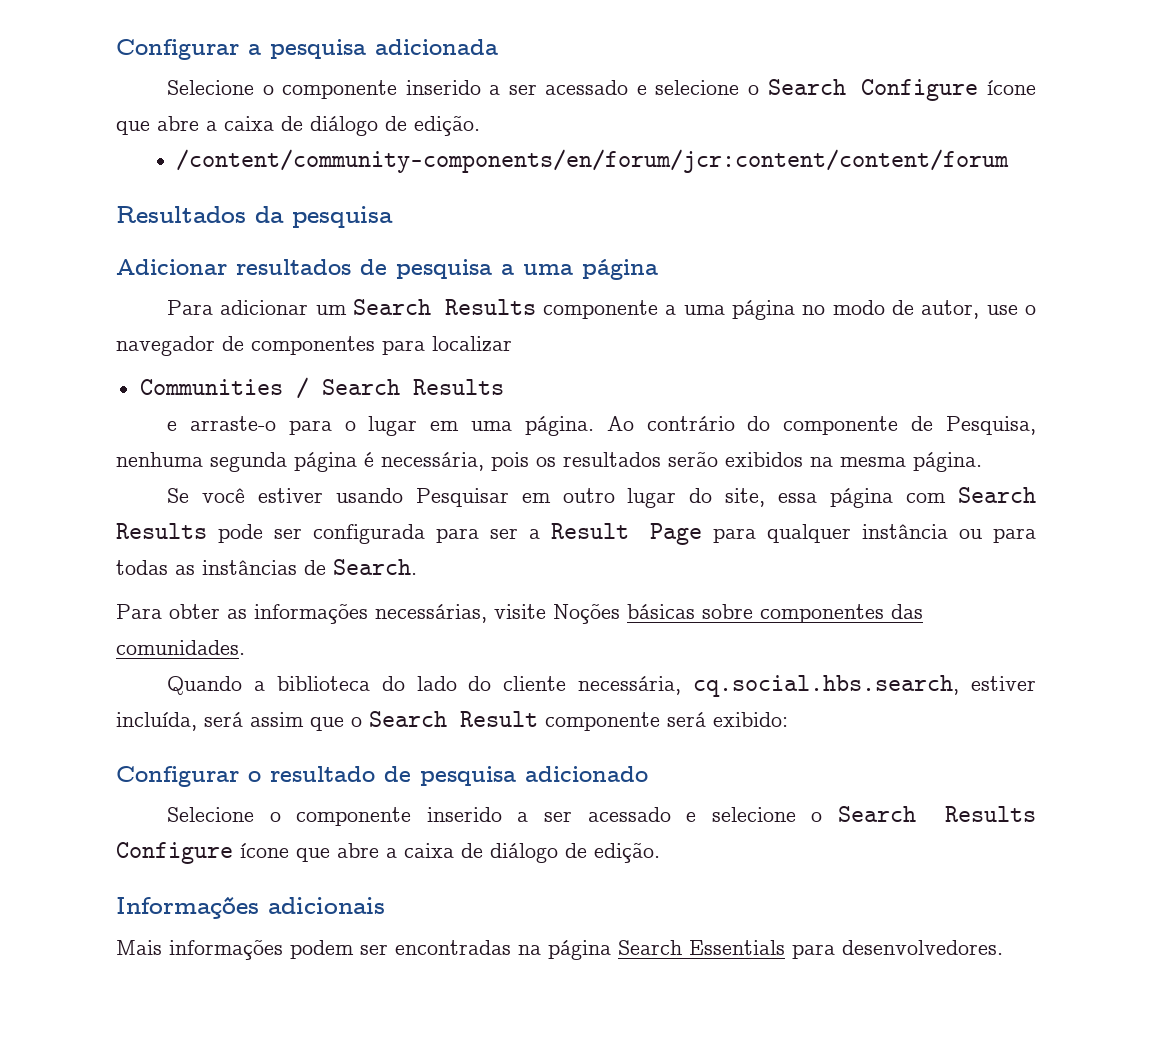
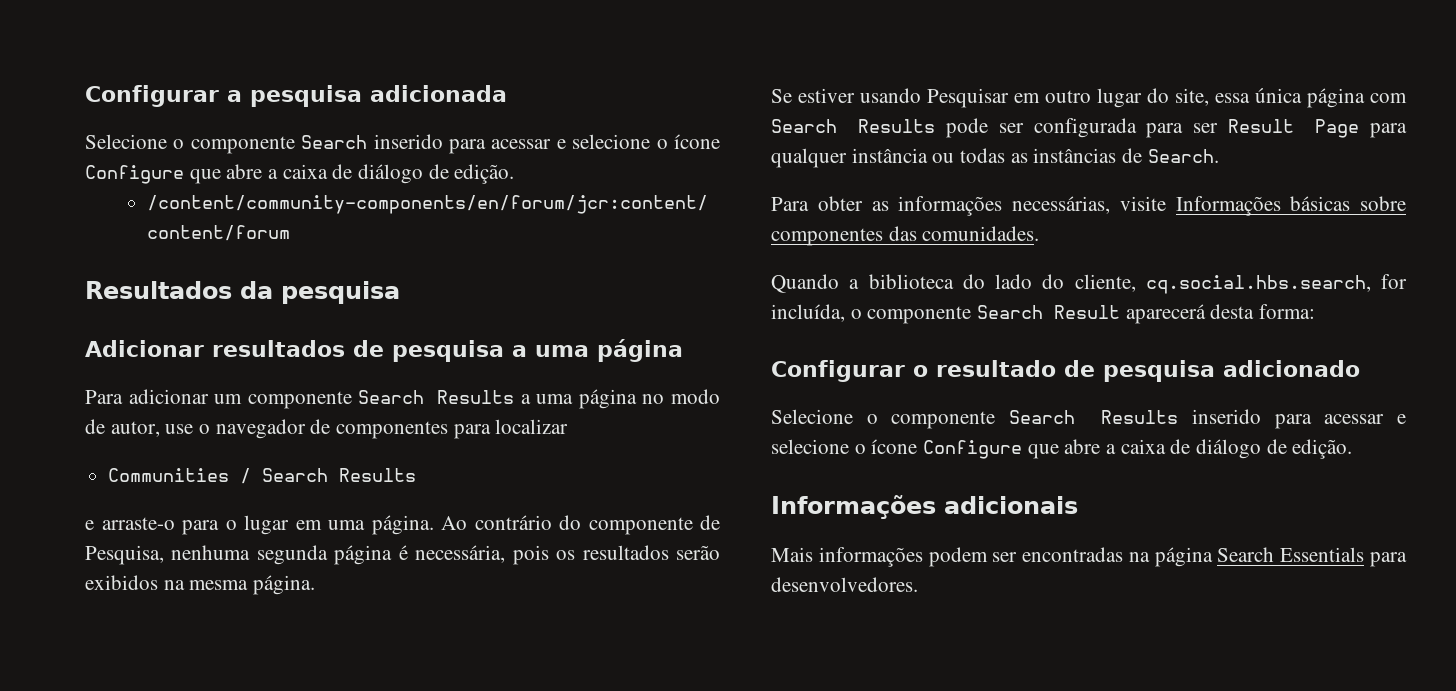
- Selecione o componente inserido a ser acessado e selecione o Search Configure ícone que abre a caixa de diálogo de edição.
+ Selecione o componente Search inserido para acessar e selecione o ícone Configure que abre a caixa de diálogo de edição.
- Para adicionar um Search Results componente a uma página no modo de autor, use o navegador de componentes para localizar
+ Para adicionar um componente Search Results a uma página no modo de autor, use o navegador de componentes para localizar
- Se você estiver usando Pesquisar em outro lugar do site, essa página com Search Results pode ser configurada para ser a Result Page para qualquer instância ou para todas as instâncias de Search.
+ Se estiver usando Pesquisar em outro lugar do site, essa única página com Search Results pode ser configurada para ser Result Page para qualquer instância ou todas as instâncias de Search.
- Para obter as informações necessárias, visite Noções básicas sobre componentes das comunidades.
+ Para obter as informações necessárias, visite Informações básicas sobre componentes das comunidades.
- Quando a biblioteca do lado do cliente necessária, cq.social.hbs.search, estiver incluída, será assim que o Search Result componente será exibido:
+ Quando a biblioteca do lado do cliente, cq.social.hbs.search, for incluída, o componente Search Result aparecerá desta forma:
- Selecione o componente inserido a ser acessado e selecione o Search Results Configure ícone que abre a caixa de diálogo de edição.
+ Selecione o componente Search Results inserido para acessar e selecione o ícone Configure que abre a caixa de diálogo de edição.

